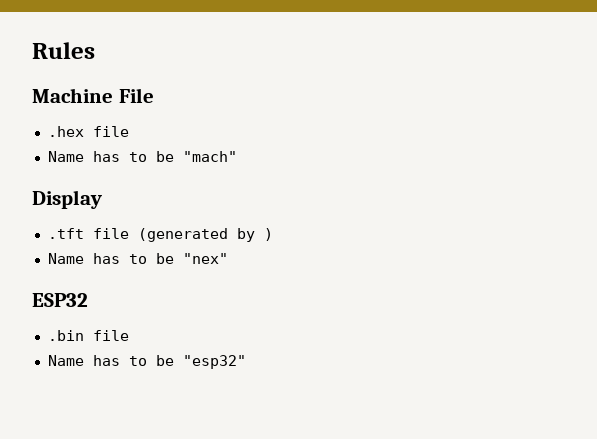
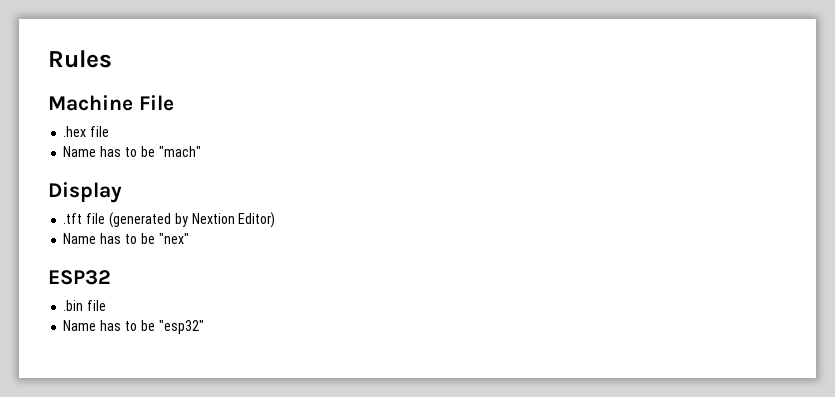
- .tft file (generated by )
+ .tft file (generated by Nextion Editor)

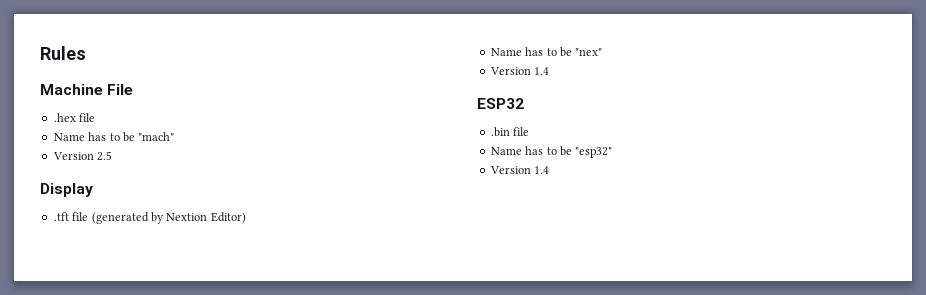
+ Version 2.5
  Name has to be "nex"
+ Version 1.4
  Name has to be "esp32"
+ Version 1.4

